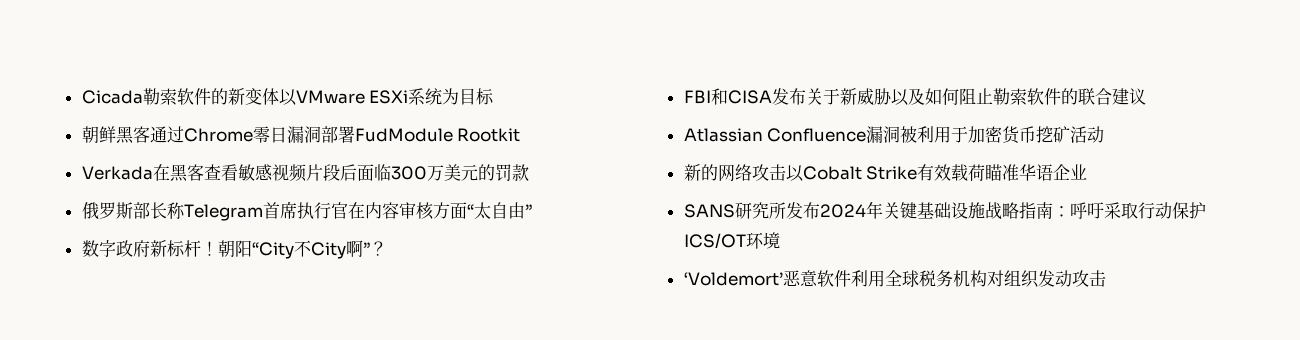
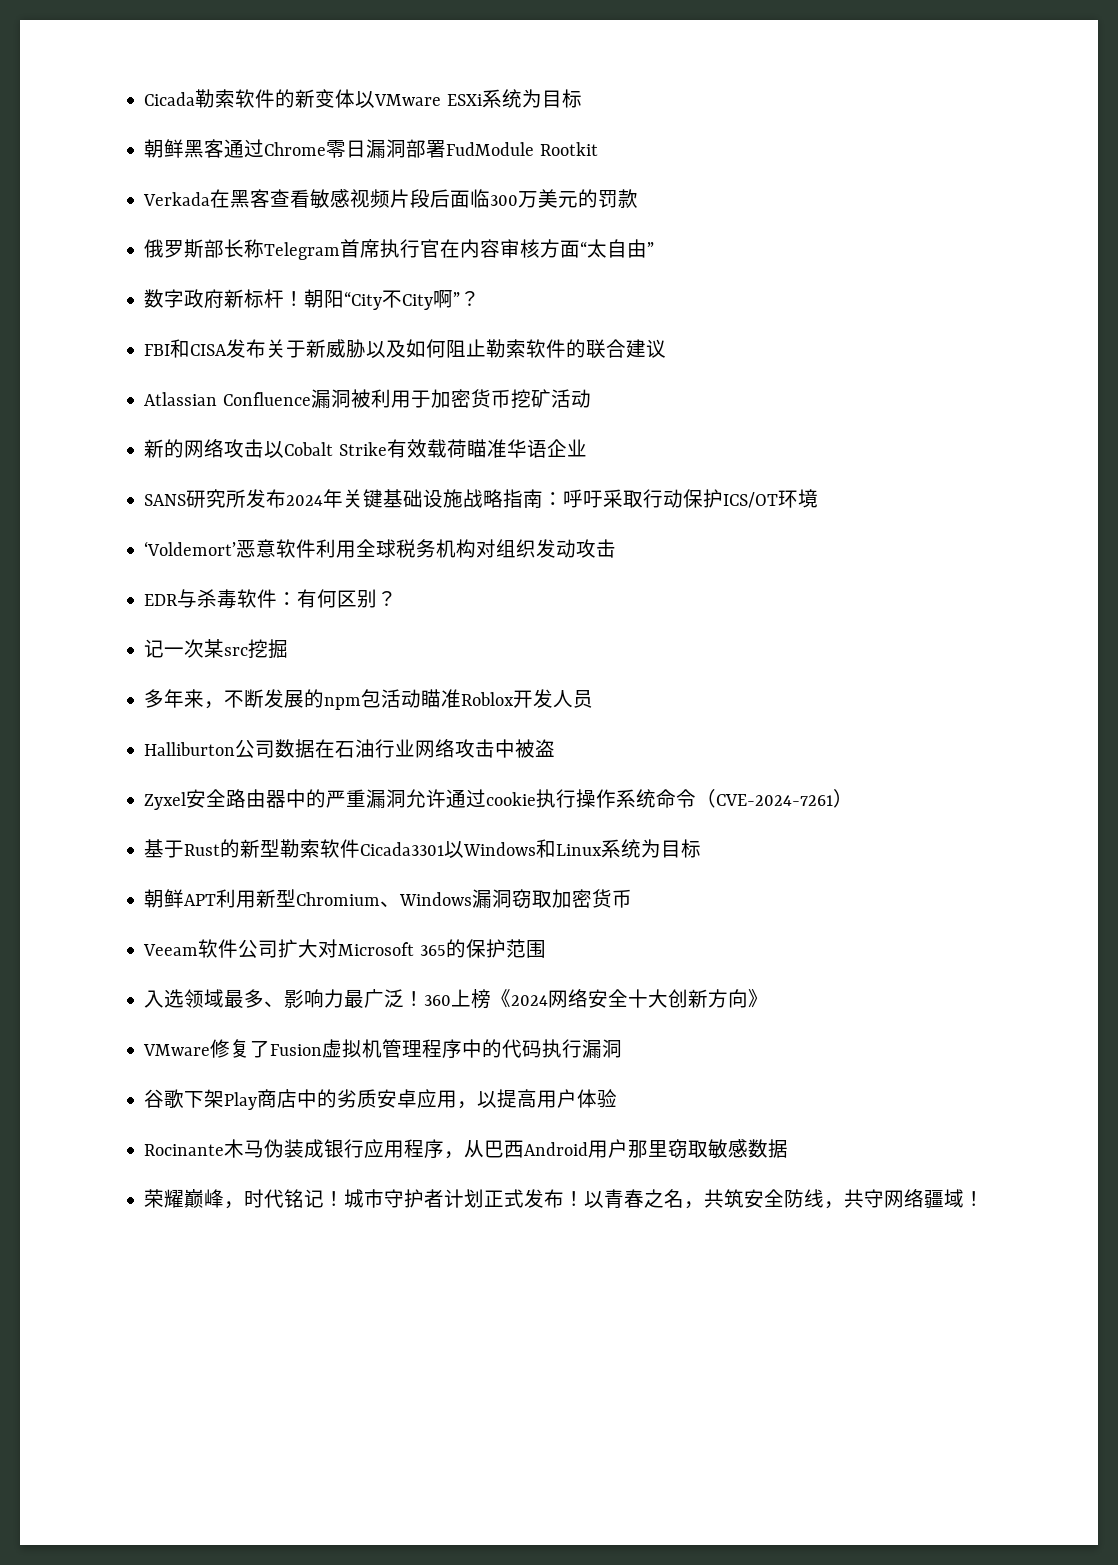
+ EDR与杀毒软件：有何区别？
+ 记一次某src挖掘
+ 多年来，不断发展的npm包活动瞄准Roblox开发人员
+ Halliburton公司数据在石油行业网络攻击中被盗
+ Zyxel安全路由器中的严重漏洞允许通过cookie执行操作系统命令（CVE-2024-7261）
+ 基于Rust的新型勒索软件Cicada3301以Windows和Linux系统为目标
+ 朝鲜APT利用新型Chromium、Windows漏洞窃取加密货币
+ Veeam软件公司扩大对Microsoft 365的保护范围
+ 入选领域最多、影响力最广泛！360上榜《2024网络安全十大创新方向》
+ VMware修复了Fusion虚拟机管理程序中的代码执行漏洞
+ 谷歌下架Play商店中的劣质安卓应用，以提高用户体验
+ Rocinante木马伪装成银行应用程序，从巴西Android用户那里窃取敏感数据
+ 荣耀巅峰，时代铭记！城市守护者计划正式发布！以青春之名，共筑安全防线，共守网络疆域！

